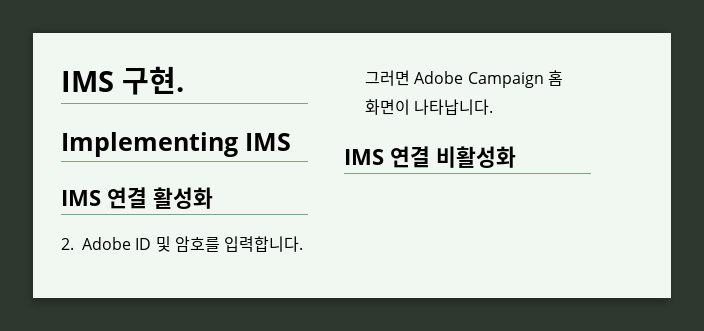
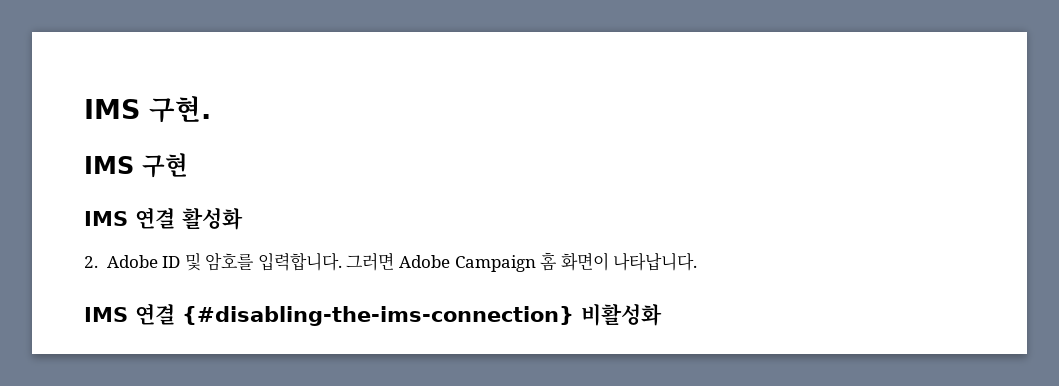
- Implementing IMS
+ IMS 구현
- IMS 연결 비활성화
+ IMS 연결 {#disabling-the-ims-connection} 비활성화

